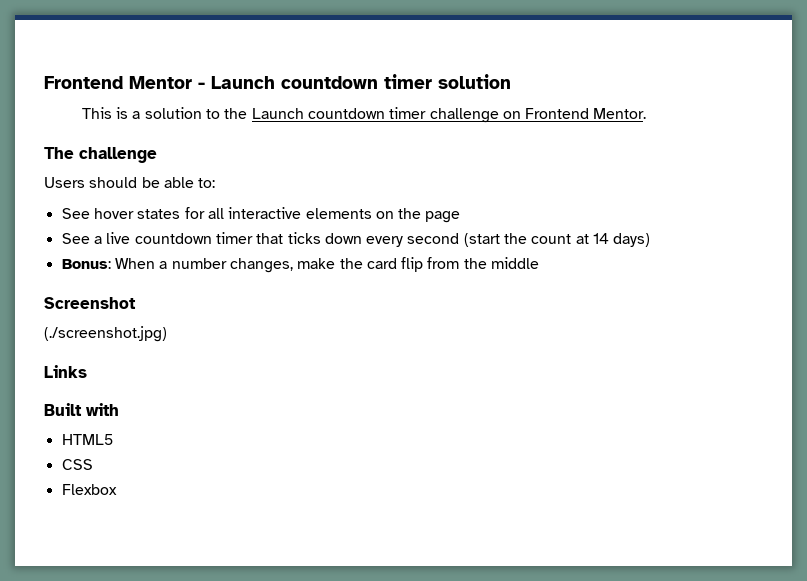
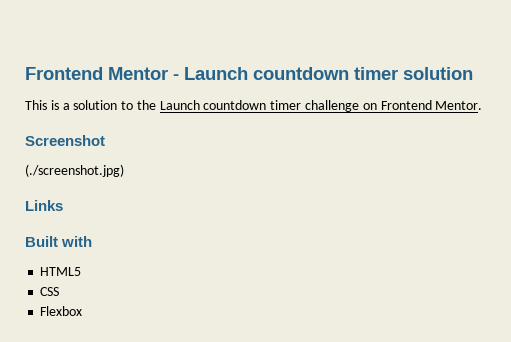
- The challenge
- Users should be able to:
- See hover states for all interactive elements on the page
- See a live countdown timer that ticks down every second (start the count at 14 days)
- Bonus: When a number changes, make the card flip from the middle

